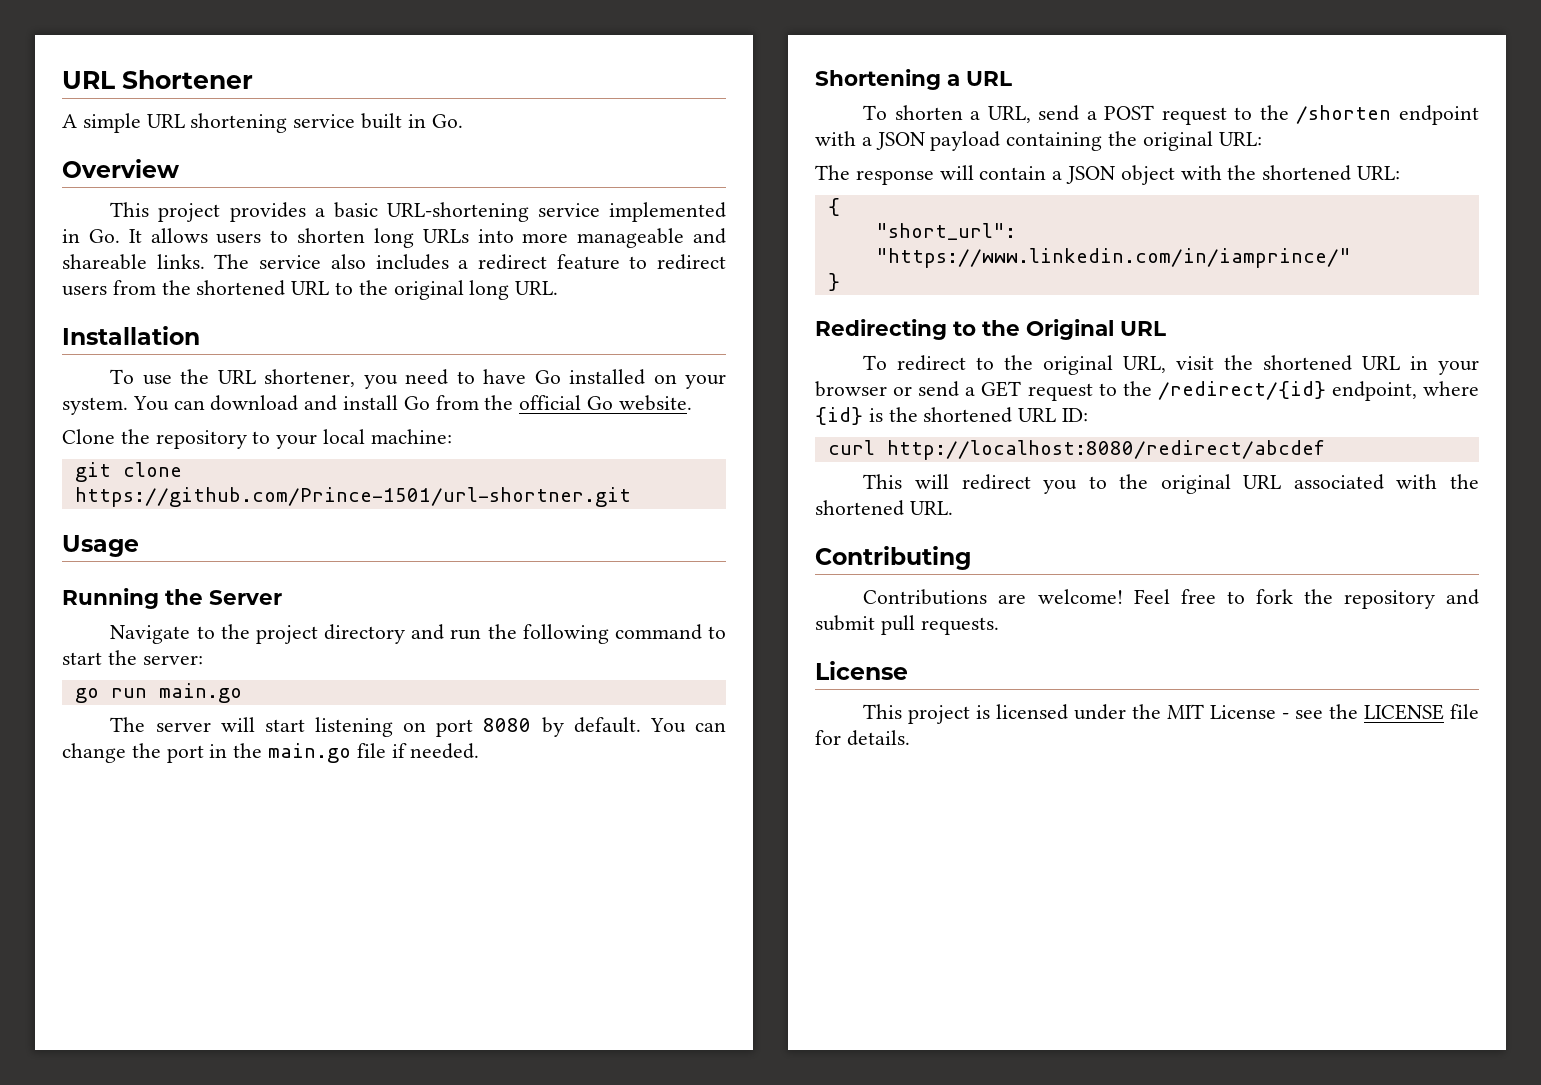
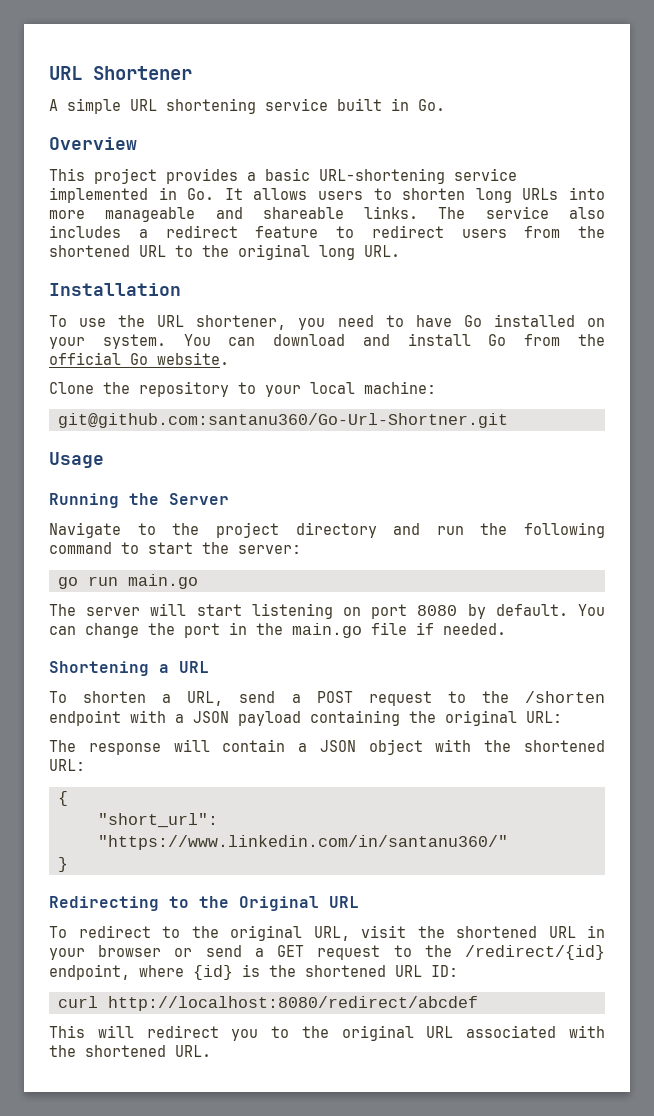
- git clone https://github.com/Prince-1501/url-shortner.git
+ git@github.com:santanu360/Go-Url-Shortner.git
- "short_url": "https://www.linkedin.com/in/iamprince/"
+ "short_url": "https://www.linkedin.com/in/santanu360/"
- Contributing
- Contributions are welcome! Feel free to fork the repository and submit pull requests.
- License
- This project is licensed under the MIT License - see the LICENSE file for details.

